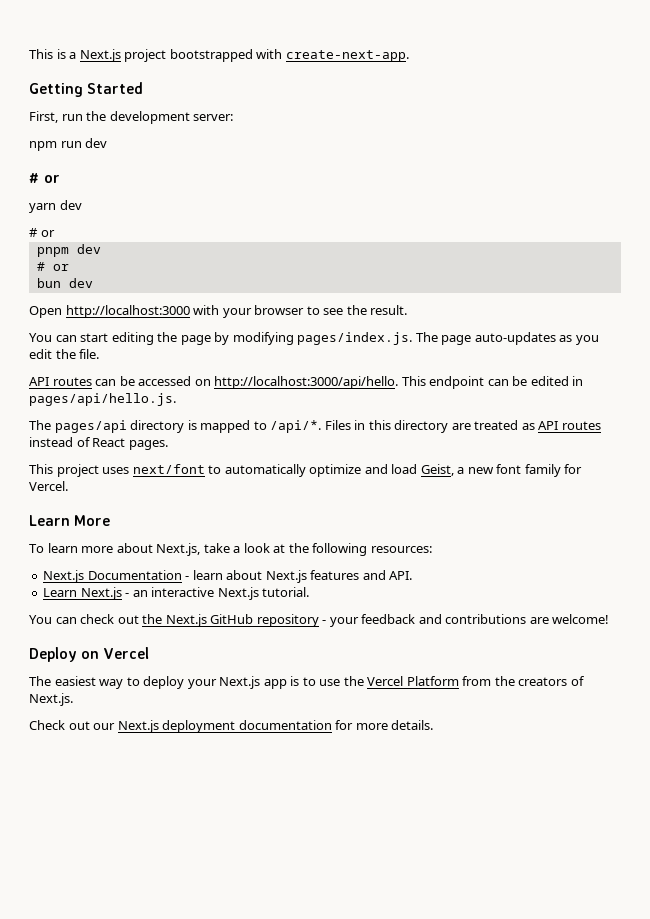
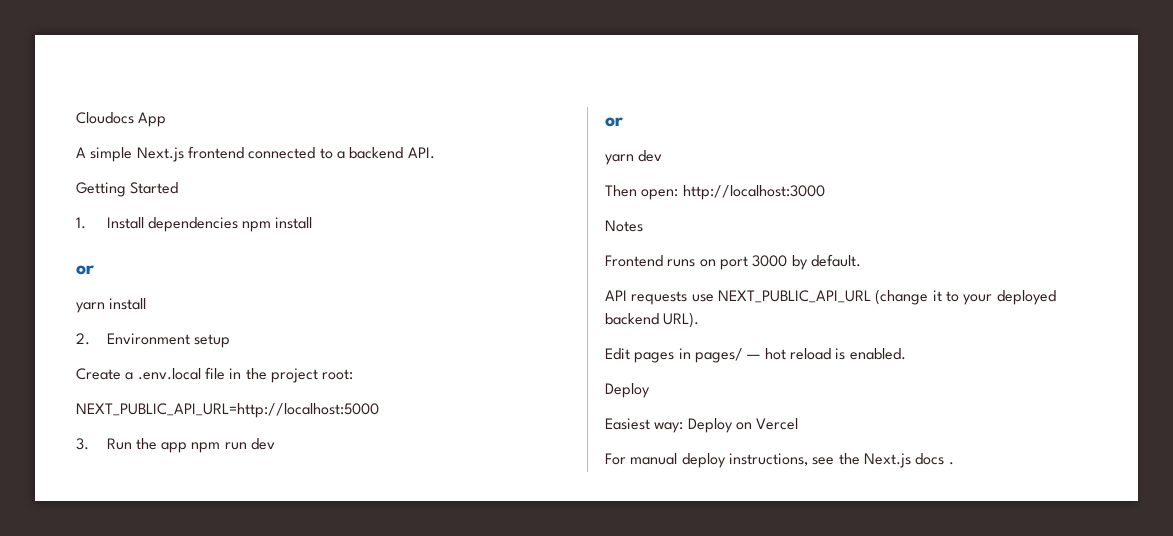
- This is a Next.js project bootstrapped with create-next-app.
+ Cloudocs App
+ A simple Next.js frontend connected to a backend API.
  Getting Started
- First, run the development server:
- npm run dev
- # or
+ 1. Install dependencies npm install
+ or
+ yarn install
+ 2. Environment setup
+ Create a .env.local file in the project root:
+ NEXT_PUBLIC_API_URL=http://localhost:5000
+ 3. Run the app npm run dev
+ or
  yarn dev
- # or
- pnpm dev
- # or
- bun dev
- Open http://localhost:3000 with your browser to see the result.
- You can start editing the page by modifying pages/index.js. The page auto-updates as you edit the file.
- API routes can be accessed on http://localhost:3000/api/hello. This endpoint can be edited in pages/api/hello.js.
- The pages/api directory is mapped to /api/*. Files in this directory are treated as API routes instead of React pages.
- This project uses next/font to automatically optimize and load Geist, a new font family for Vercel.
- Learn More
- To learn more about Next.js, take a look at the following resources:
- Next.js Documentation - learn about Next.js features and API.
- Learn Next.js - an interactive Next.js tutorial.
- You can check out the Next.js GitHub repository - your feedback and contributions are welcome!
- Deploy on Vercel
- The easiest way to deploy your Next.js app is to use the Vercel Platform from the creators of Next.js.
- Check out our Next.js deployment documentation for more details.
+ Then open: http://localhost:3000
+ Notes
+ Frontend runs on port 3000 by default.
+ API requests use NEXT_PUBLIC_API_URL (change it to your deployed backend URL).
+ Edit pages in pages/ — hot reload is enabled.
+ Deploy
+ Easiest way: Deploy on Vercel
+ For manual deploy instructions, see the Next.js docs .

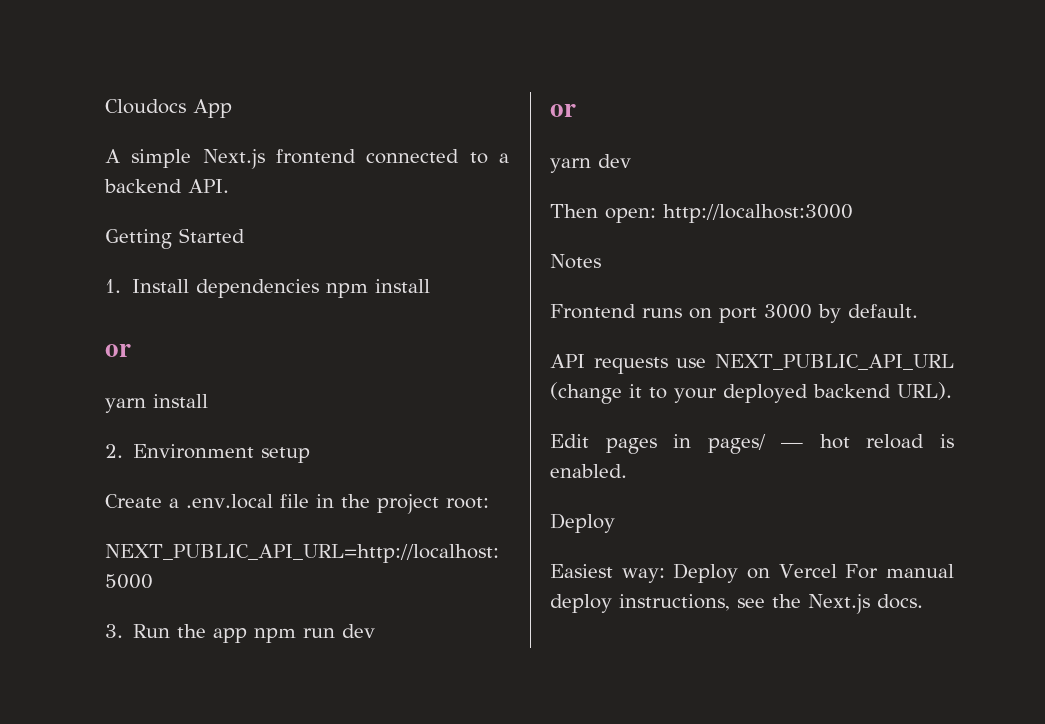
- Easiest way: Deploy on Vercel
- For manual deploy instructions, see the Next.js docs .
+ Easiest way: Deploy on Vercel For manual deploy instructions, see the Next.js docs.

